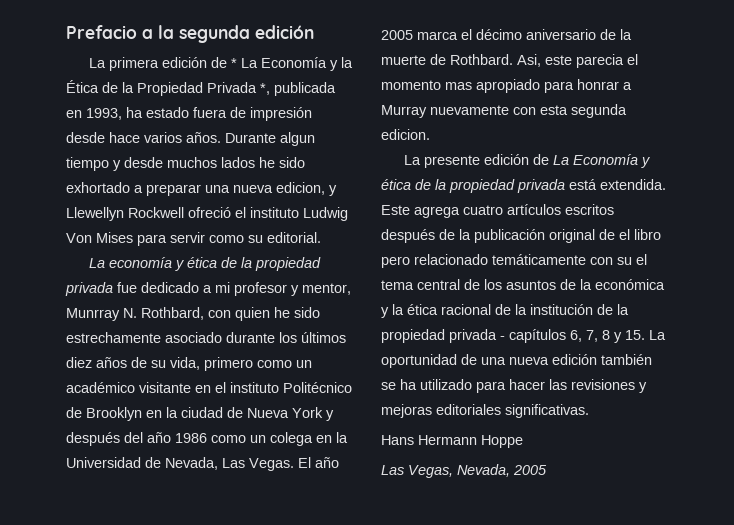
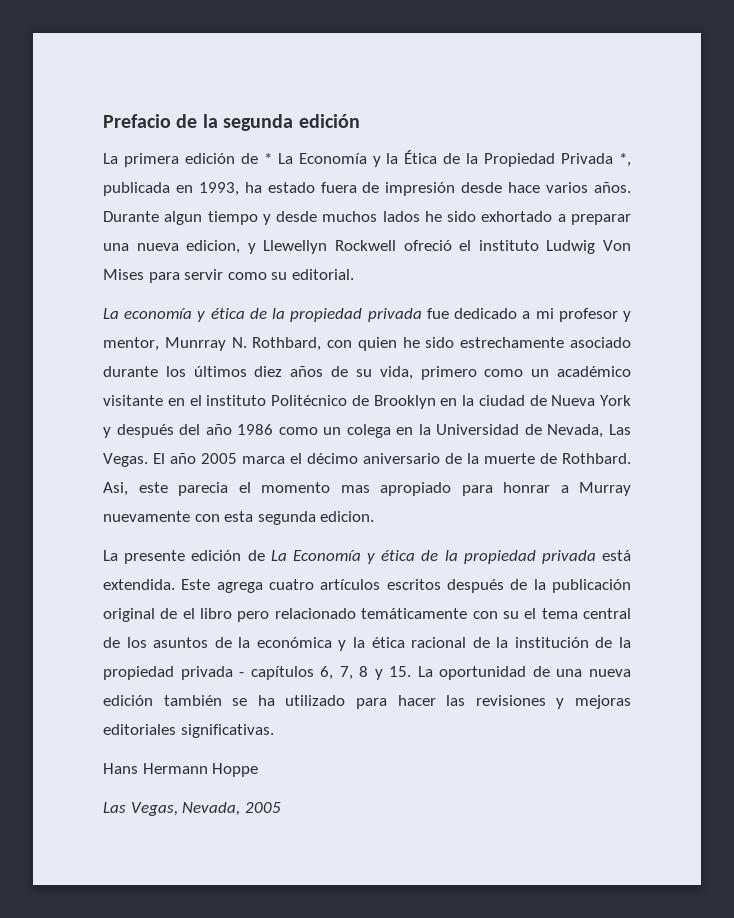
- Prefacio a la segunda edición
+ Prefacio de la segunda edición

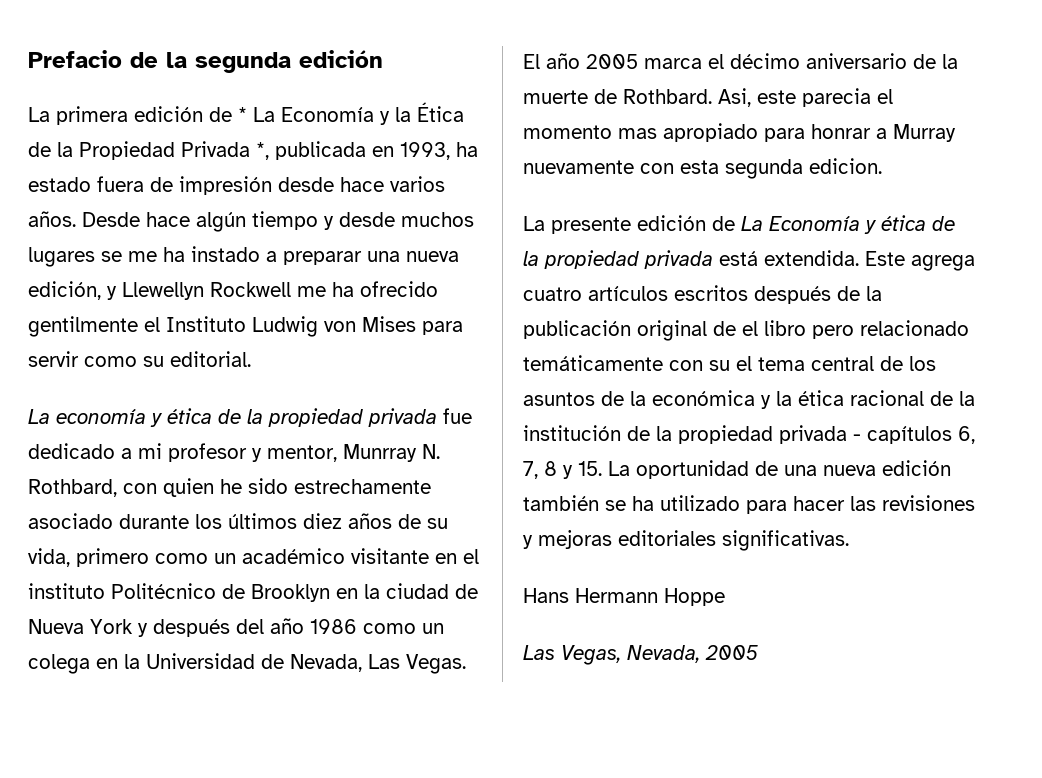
- Durante algun tiempo y desde muchos lados he sido exhortado a preparar una nueva edicion, y Llewellyn Rockwell ofreció el instituto Ludwig Von Mises para servir como su editorial.
+ Desde hace algún tiempo y desde muchos lugares se me ha instado a preparar una nueva edición, y Llewellyn Rockwell me ha ofrecido gentilmente el Instituto Ludwig von Mises para servir como su editorial.

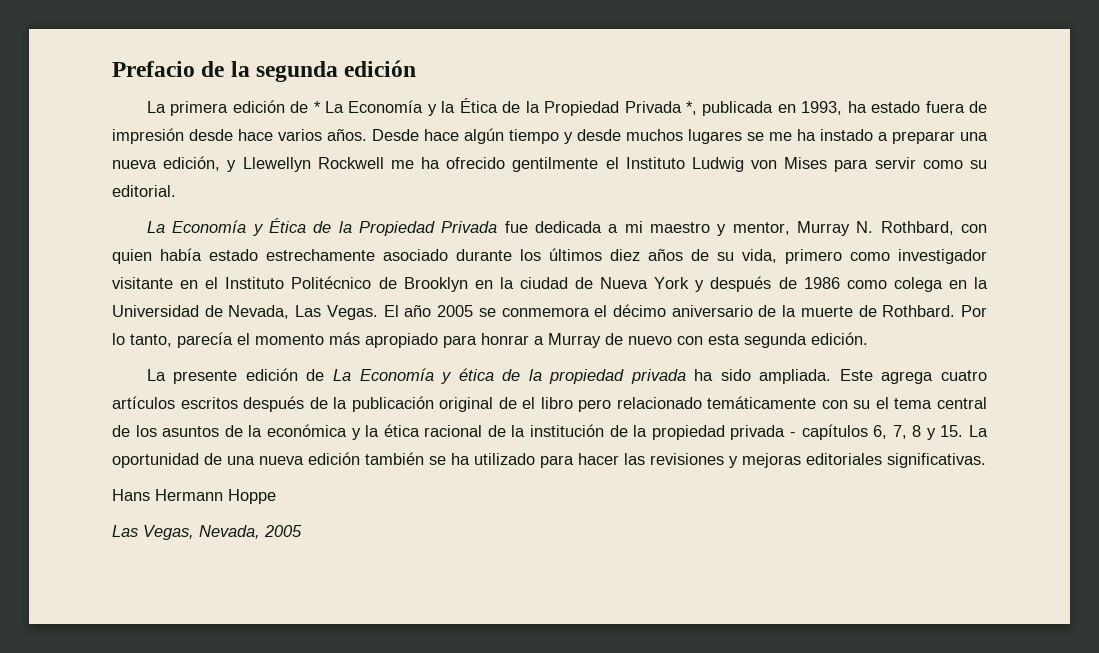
- La economía y ética de la propiedad privada fue dedicado a mi profesor y mentor, Munrray N. Rothbard, con quien he sido estrechamente asociado durante los últimos diez años de su vida, primero como un académico visitante en el instituto Politécnico de Brooklyn en la ciudad de Nueva York y después del año 1986 como un colega en la Universidad de Nevada, Las Vegas.
+ La Economía y Ética de la Propiedad Privada fue dedicada a mi maestro y mentor, Murray N. Rothbard, con quien había estado estrechamente asociado durante los últimos diez años de su vida, primero como investigador visitante en el Instituto Politécnico de Brooklyn en la ciudad de Nueva York y después de 1986 como colega en la Universidad de Nevada, Las Vegas.
- El año 2005 marca el décimo aniversario de la muerte de Rothbard.
+ El año 2005 se conmemora el décimo aniversario de la muerte de Rothbard.
- Asi, este parecia el momento mas apropiado para honrar a Murray nuevamente con esta segunda edicion.
+ Por lo tanto, parecía el momento más apropiado para honrar a Murray de nuevo con esta segunda edición.
- La presente edición de La Economía y ética de la propiedad privada está extendida.
+ La presente edición de La Economía y ética de la propiedad privada ha sido ampliada.

